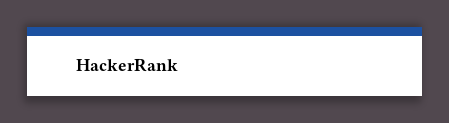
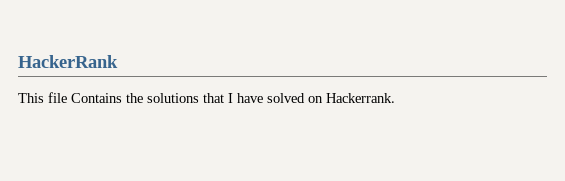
+ This file Contains the solutions that I have solved on Hackerrank.

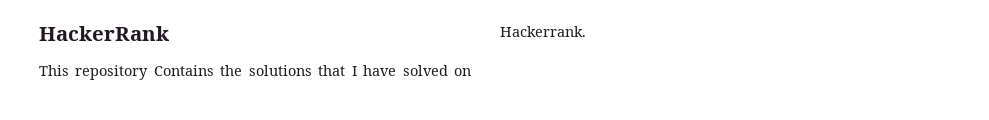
- This file Contains the solutions that I have solved on Hackerrank.
+ This repository Contains the solutions that I have solved on Hackerrank.

